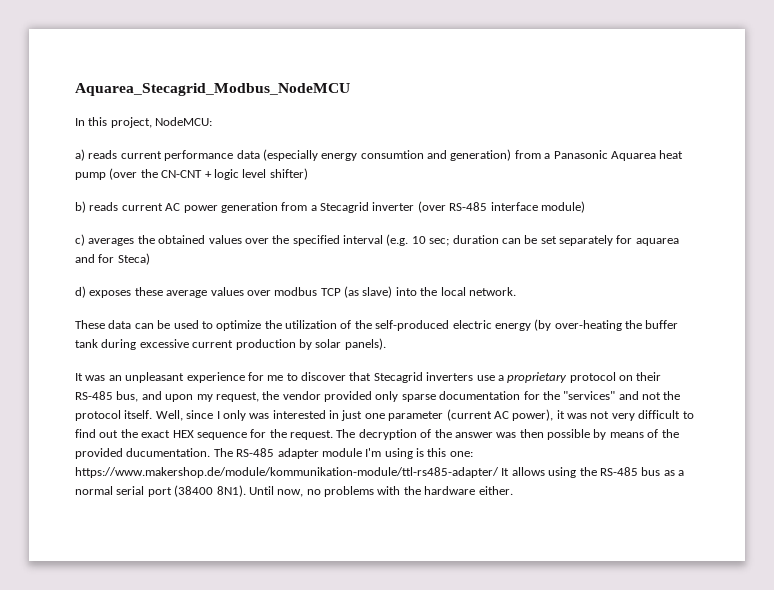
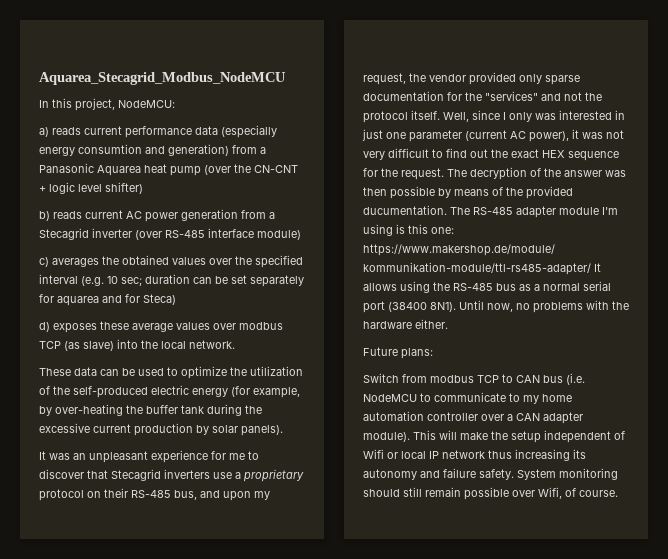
- These data can be used to optimize the utilization of the self-produced electric energy (by over-heating the buffer tank during excessive current production by solar panels).
+ These data can be used to optimize the utilization of the self-produced electric energy (for example, by over-heating the buffer tank during the excessive current production by solar panels).
+ Future plans:
+ Switch from modbus TCP to CAN bus (i.e. NodeMCU to communicate to my home automation controller over a CAN adapter module). This will make the setup independent of Wifi or local IP network thus increasing its autonomy and failure safety. System monitoring should still remain possible over Wifi, of course.

